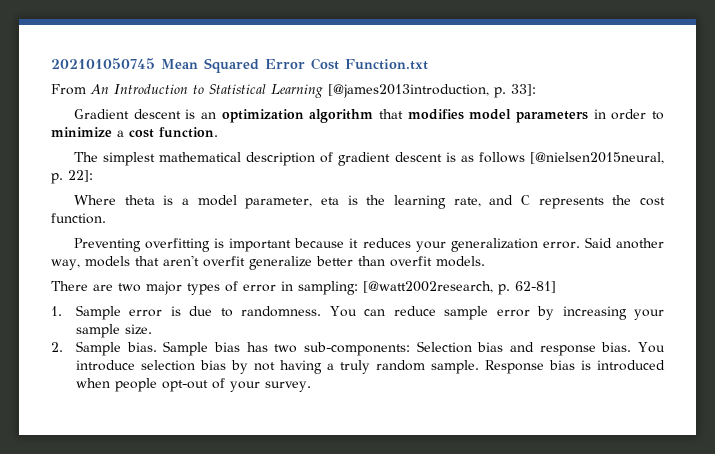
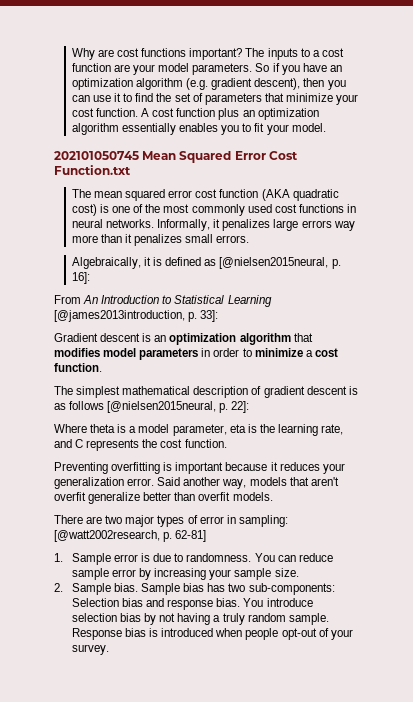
+ Why are cost functions important? The inputs to a cost function are your model parameters. So if you have an optimization algorithm (e.g. gradient descent), then you can use it to find the set of parameters that minimize your cost function. A cost function plus an optimization algorithm essentially enables you to fit your model.
+ The mean squared error cost function (AKA quadratic cost) is one of the most commonly used cost functions in neural networks. Informally, it penalizes large errors way more than it penalizes small errors.
+ Algebraically, it is defined as [@nielsen2015neural, p. 16]:

